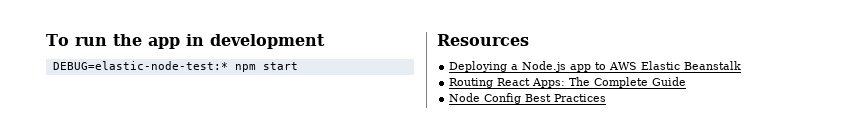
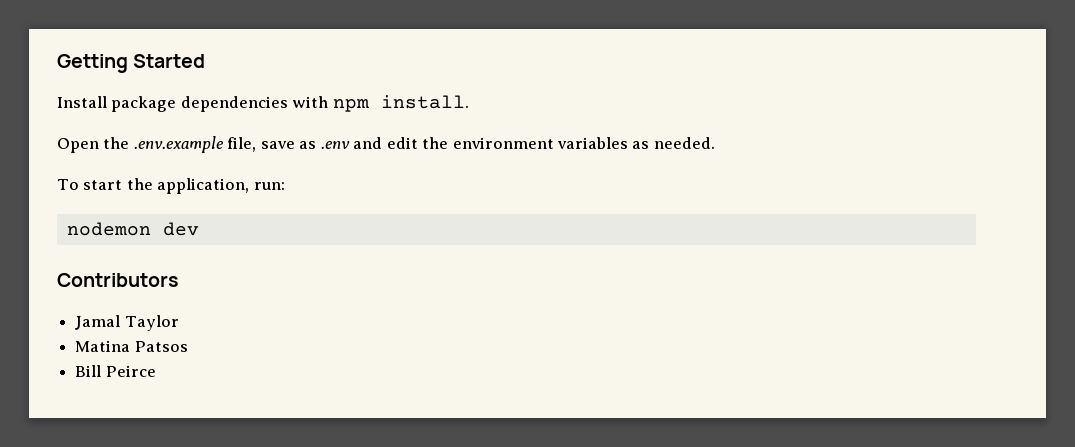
- To run the app in development
- DEBUG=elastic-node-test:* npm start
- Resources
- Deploying a Node.js app to AWS Elastic Beanstalk
- Routing React Apps: The Complete Guide
- Node Config Best Practices
+ Getting Started
+ Install package dependencies with npm install.
+ Open the .env.example file, save as .env and edit the environment variables as needed.
+ To start the application, run:
+ nodemon dev
+ Contributors
+ Jamal Taylor
+ Matina Patsos
+ Bill Peirce

